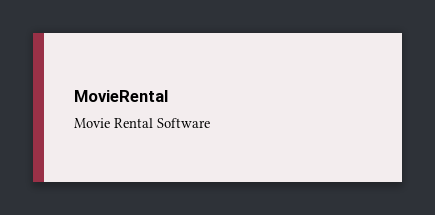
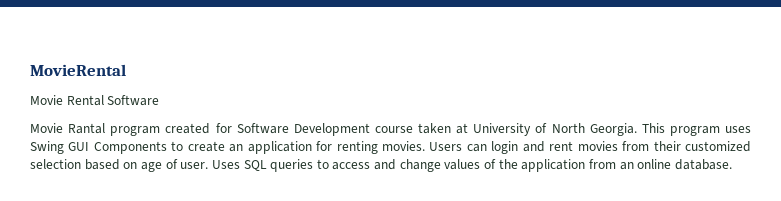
+ Movie Rantal program created for Software Development course taken at University of North Georgia. This program uses Swing GUI Components to create an application for renting movies. Users can login and rent movies from their customized selection based on age of user. Uses SQL queries to access and change values of the application from an online database.

